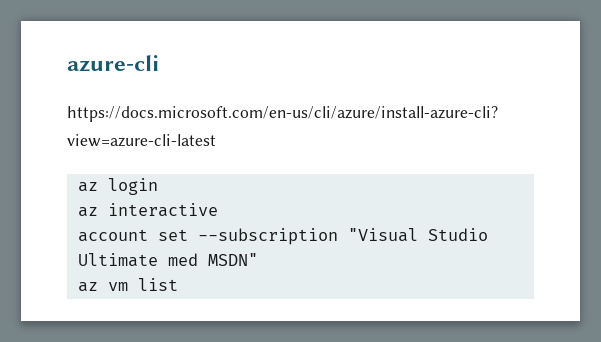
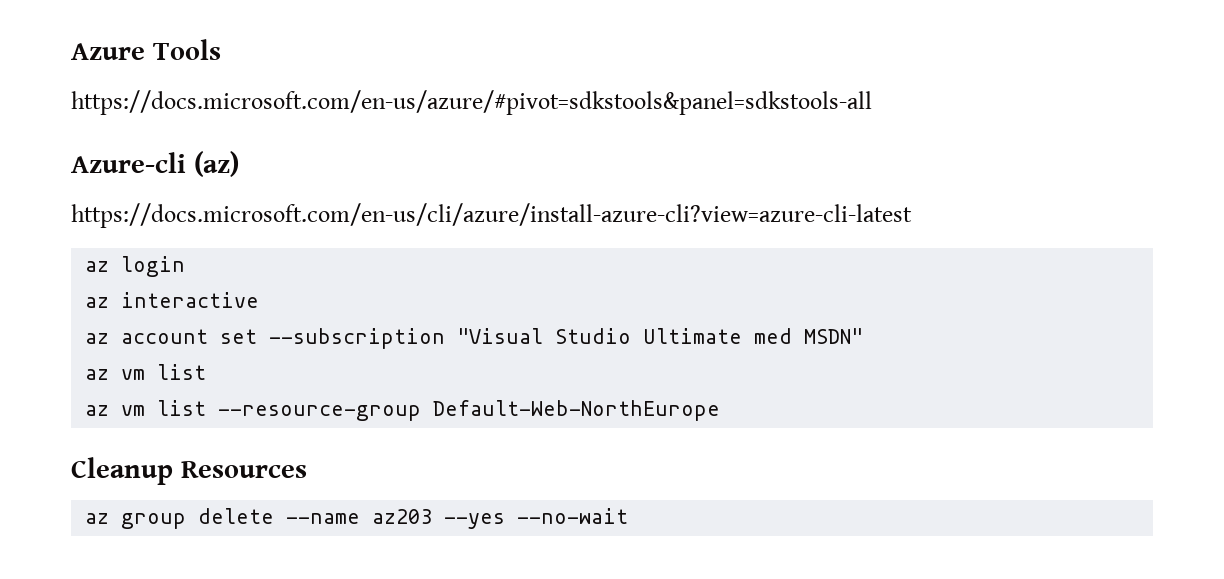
- azure-cli
+ Azure Tools
+ https://docs.microsoft.com/en-us/azure/#pivot=sdkstools&panel=sdkstools-all
+ Azure-cli (az)
- account set --subscription "Visual Studio Ultimate med MSDN"
+ az account set --subscription "Visual Studio Ultimate med MSDN"
+ az vm list --resource-group Default-Web-NorthEurope
+ Cleanup Resources
+ az group delete --name az203 --yes --no-wait

